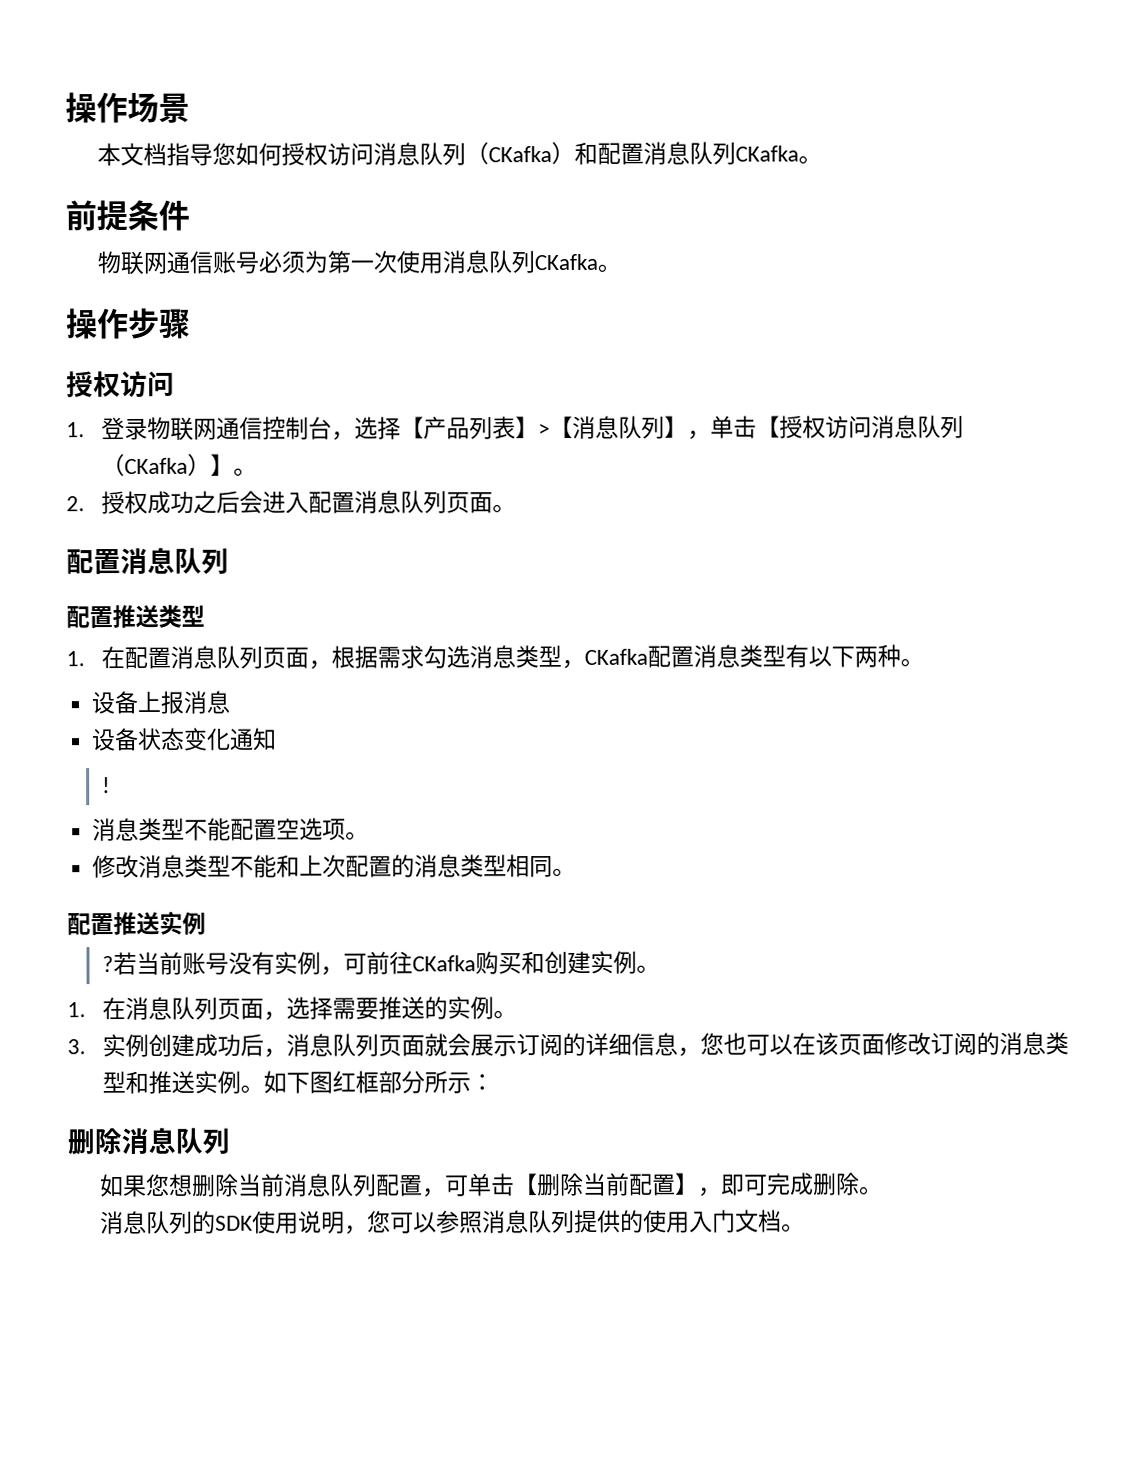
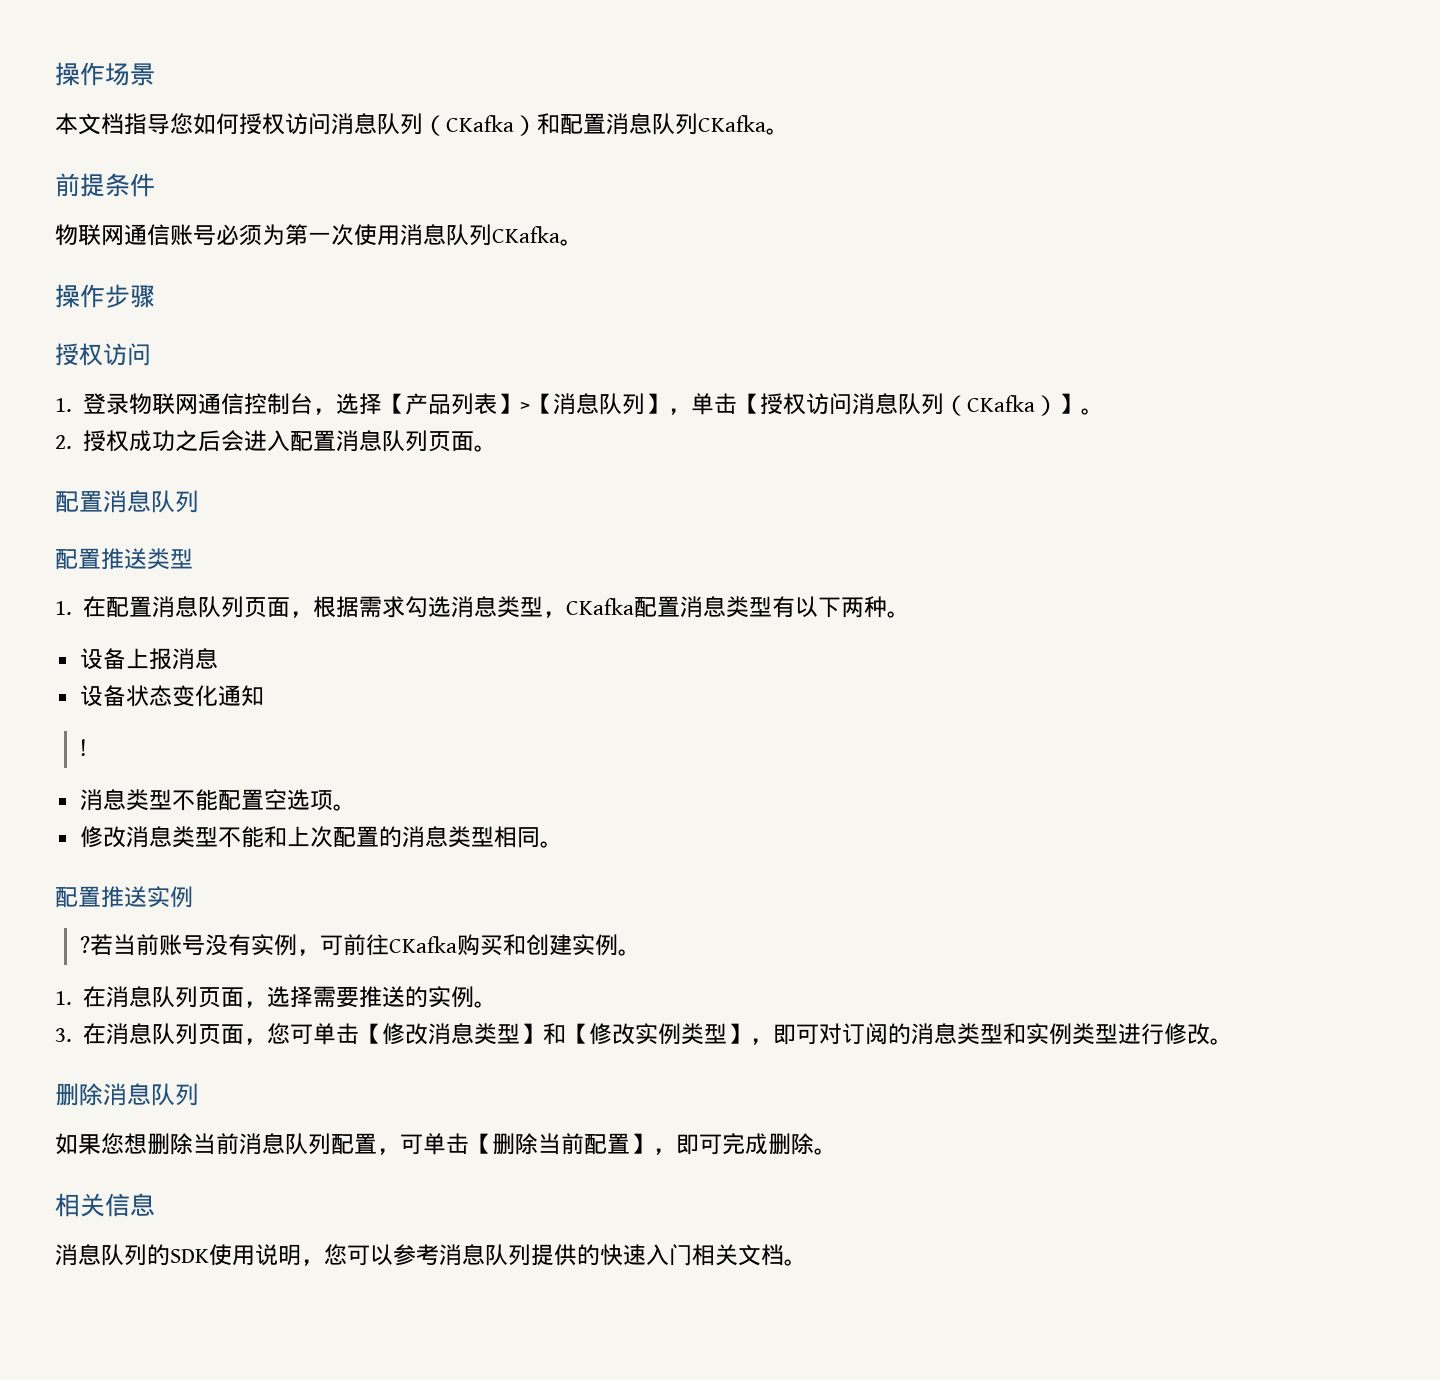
- 3.实例创建成功后，消息队列页面就会展示订阅的详细信息，您也可以在该页面修改订阅的消息类型和推送实例。如下图红框部分所示：
+ 3.在消息队列页面，您可单击【修改消息类型】和【修改实例类型】，即可对订阅的消息类型和实例类型进行修改。
+ 相关信息
- 消息队列的SDK使用说明，您可以参照消息队列提供的使用入门文档。
+ 消息队列的SDK使用说明，您可以参考消息队列提供的快速入门相关文档。

